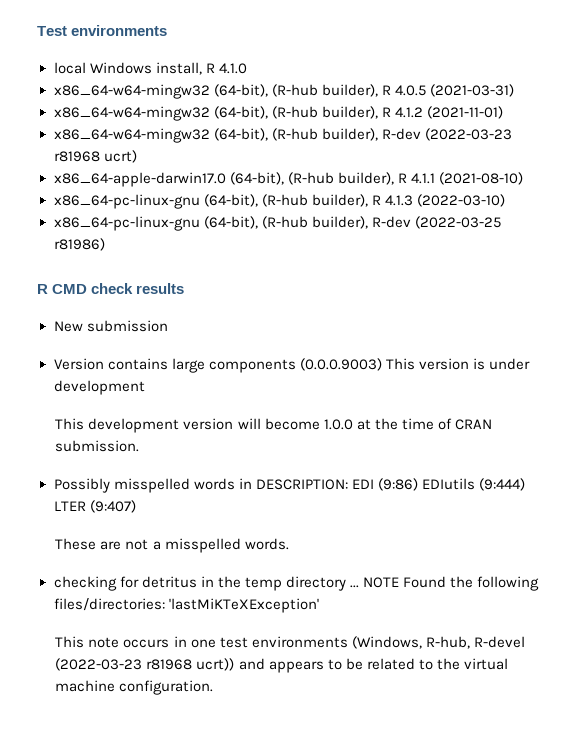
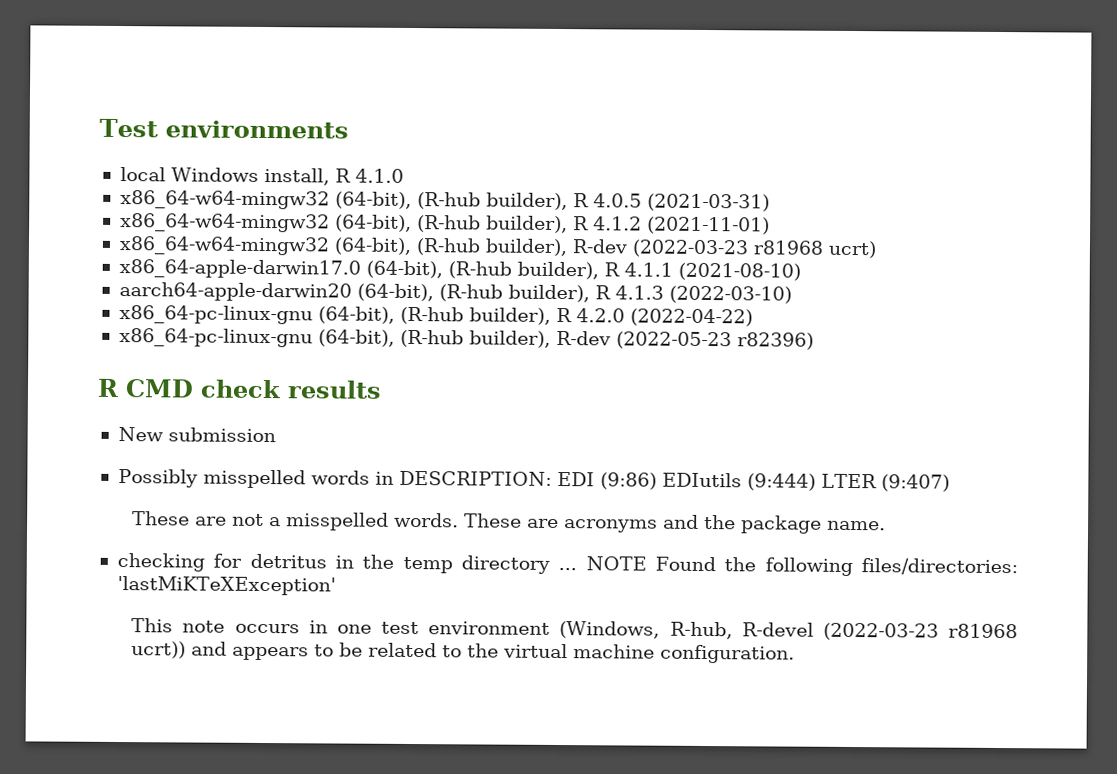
- x86_64-pc-linux-gnu (64-bit), (R-hub builder), R 4.1.3 (2022-03-10)
+ aarch64-apple-darwin20 (64-bit), (R-hub builder), R 4.1.3 (2022-03-10)
+ x86_64-pc-linux-gnu (64-bit), (R-hub builder), R 4.2.0 (2022-04-22)
- x86_64-pc-linux-gnu (64-bit), (R-hub builder), R-dev (2022-03-25 r81986)
+ x86_64-pc-linux-gnu (64-bit), (R-hub builder), R-dev (2022-05-23 r82396)
- Version contains large components (0.0.0.9003) This version is under development
- This development version will become 1.0.0 at the time of CRAN submission.
+ These are acronyms and the package name.
- This note occurs in one test environments (Windows, R-hub, R-devel (2022-03-23 r81968 ucrt)) and appears to be related to the virtual machine configuration.
+ This note occurs in one test environment (Windows, R-hub, R-devel (2022-03-23 r81968 ucrt)) and appears to be related to the virtual machine configuration.

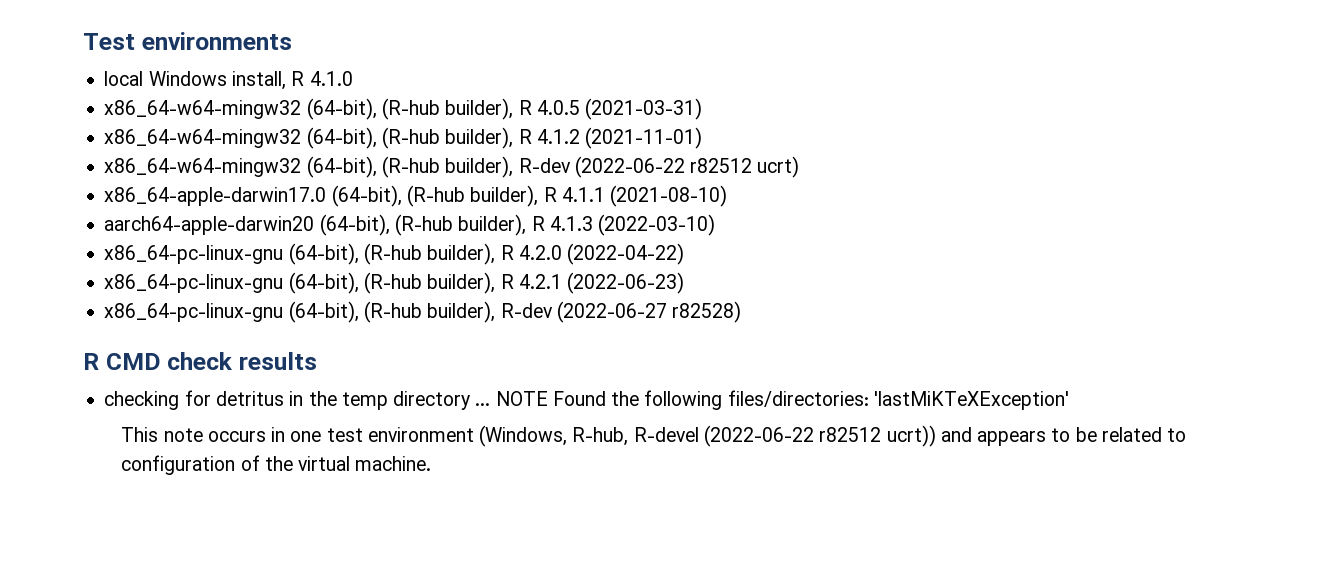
- x86_64-w64-mingw32 (64-bit), (R-hub builder), R-dev (2022-03-23 r81968 ucrt)
+ x86_64-w64-mingw32 (64-bit), (R-hub builder), R-dev (2022-06-22 r82512 ucrt)
+ x86_64-pc-linux-gnu (64-bit), (R-hub builder), R 4.2.1 (2022-06-23)
- x86_64-pc-linux-gnu (64-bit), (R-hub builder), R-dev (2022-05-23 r82396)
+ x86_64-pc-linux-gnu (64-bit), (R-hub builder), R-dev (2022-06-27 r82528)
- New submission
- Possibly misspelled words in DESCRIPTION: EDI (9:86) EDIutils (9:444) LTER (9:407)
- These are not a misspelled words. These are acronyms and the package name.
- This note occurs in one test environment (Windows, R-hub, R-devel (2022-03-23 r81968 ucrt)) and appears to be related to the virtual machine configuration.
+ This note occurs in one test environment (Windows, R-hub, R-devel (2022-06-22 r82512 ucrt)) and appears to be related to configuration of the virtual machine.

